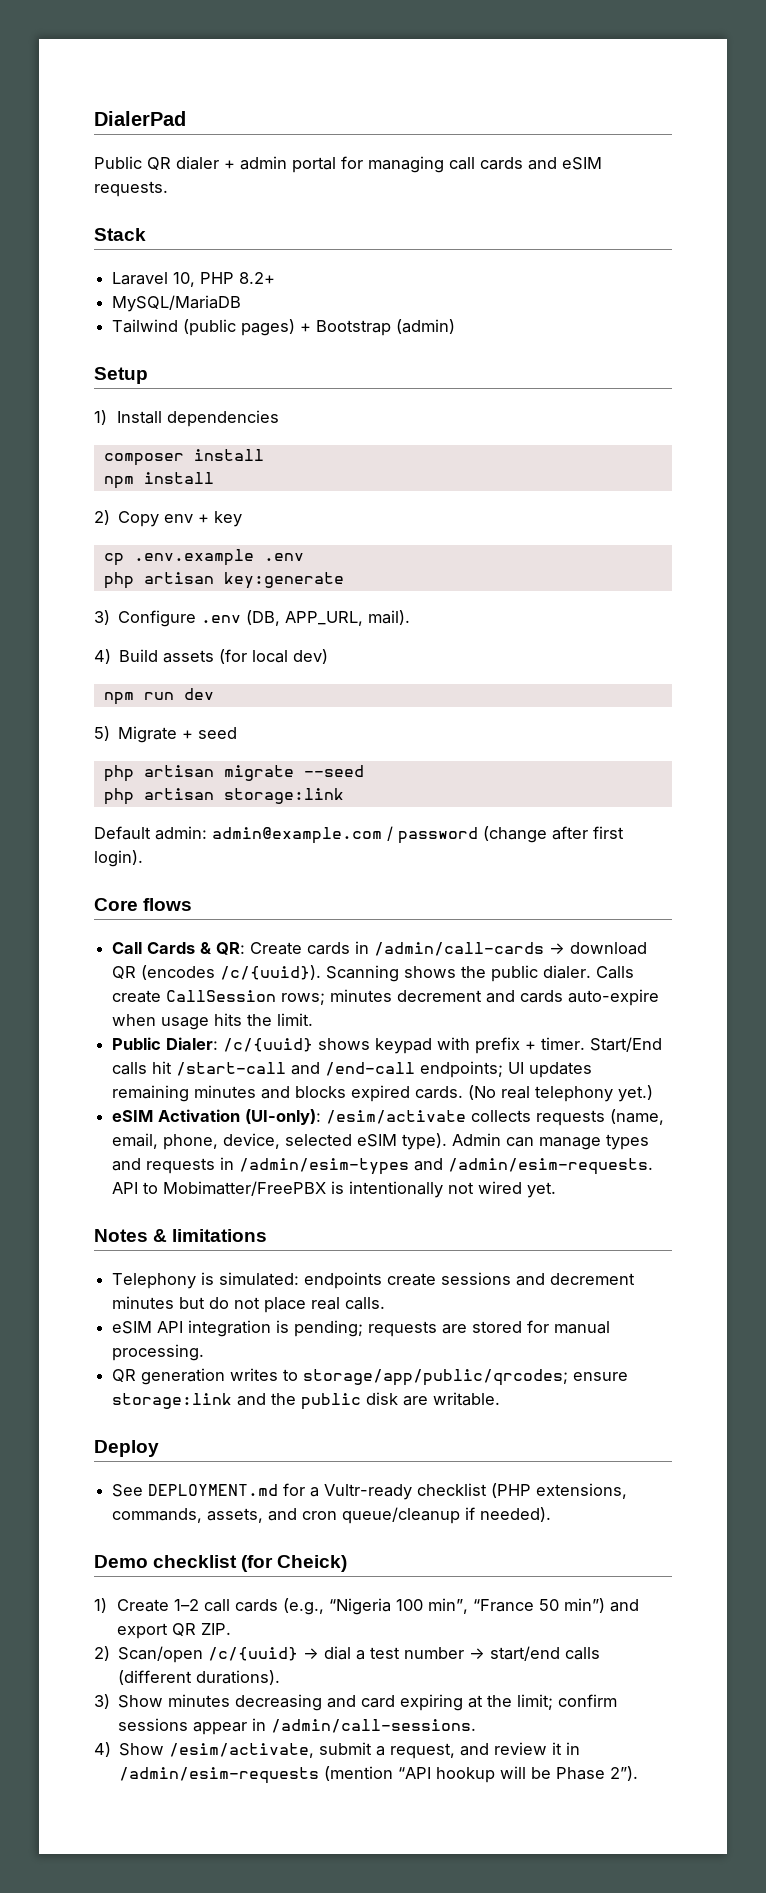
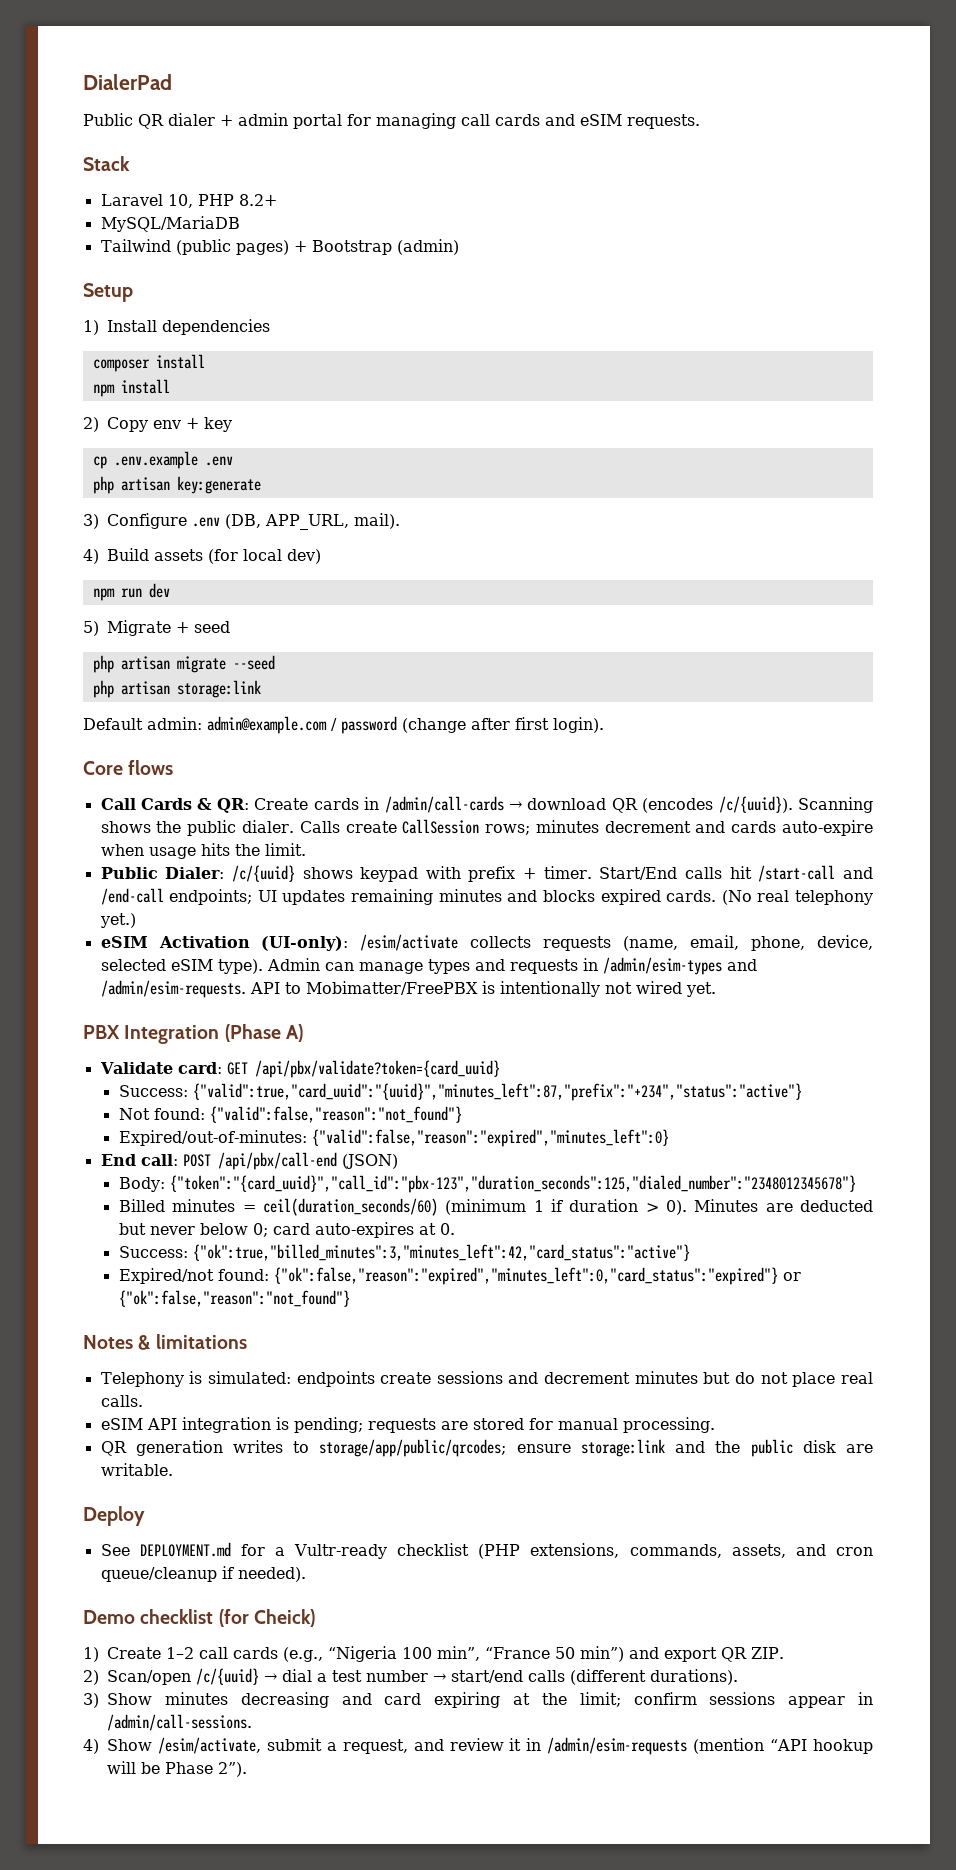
+ PBX Integration (Phase A)
+ Validate card: GET /api/pbx/validate?token={card_uuid}
+ Success: {"valid":true,"card_uuid":"{uuid}","minutes_left":87,"prefix":"+234","status":"active"}
+ Not found: {"valid":false,"reason":"not_found"}
+ Expired/out-of-minutes: {"valid":false,"reason":"expired","minutes_left":0}
+ End call: POST /api/pbx/call-end (JSON)
+ Body: {"token":"{card_uuid}","call_id":"pbx-123","duration_seconds":125,"dialed_number":"2348012345678"}
+ Billed minutes = ceil(duration_seconds/60) (minimum 1 if duration > 0). Minutes are deducted but never below 0; card auto-expires at 0.
+ Success: {"ok":true,"billed_minutes":3,"minutes_left":42,"card_status":"active"}
+ Expired/not found: {"ok":false,"reason":"expired","minutes_left":0,"card_status":"expired"} or {"ok":false,"reason":"not_found"}

